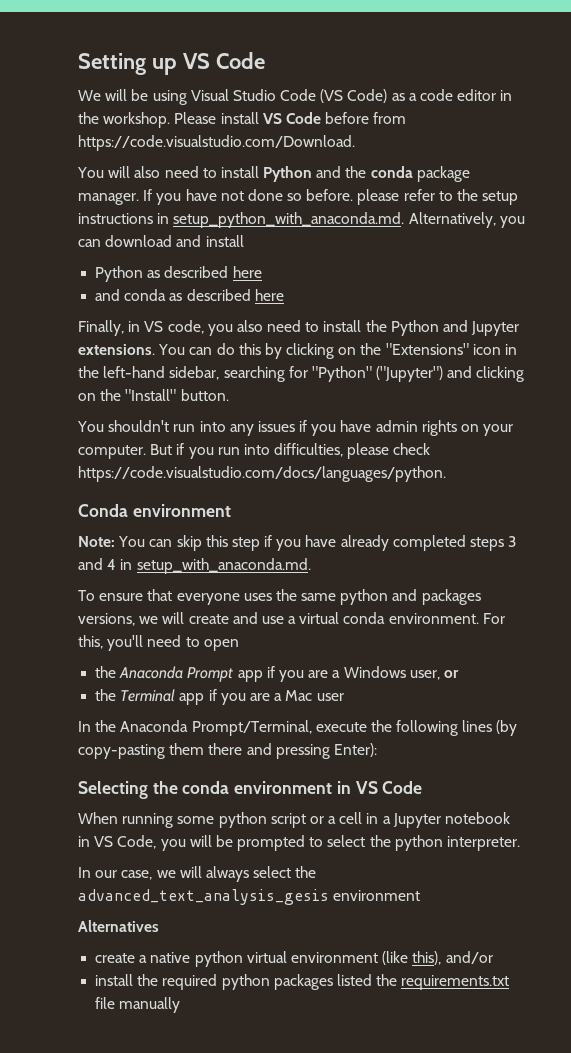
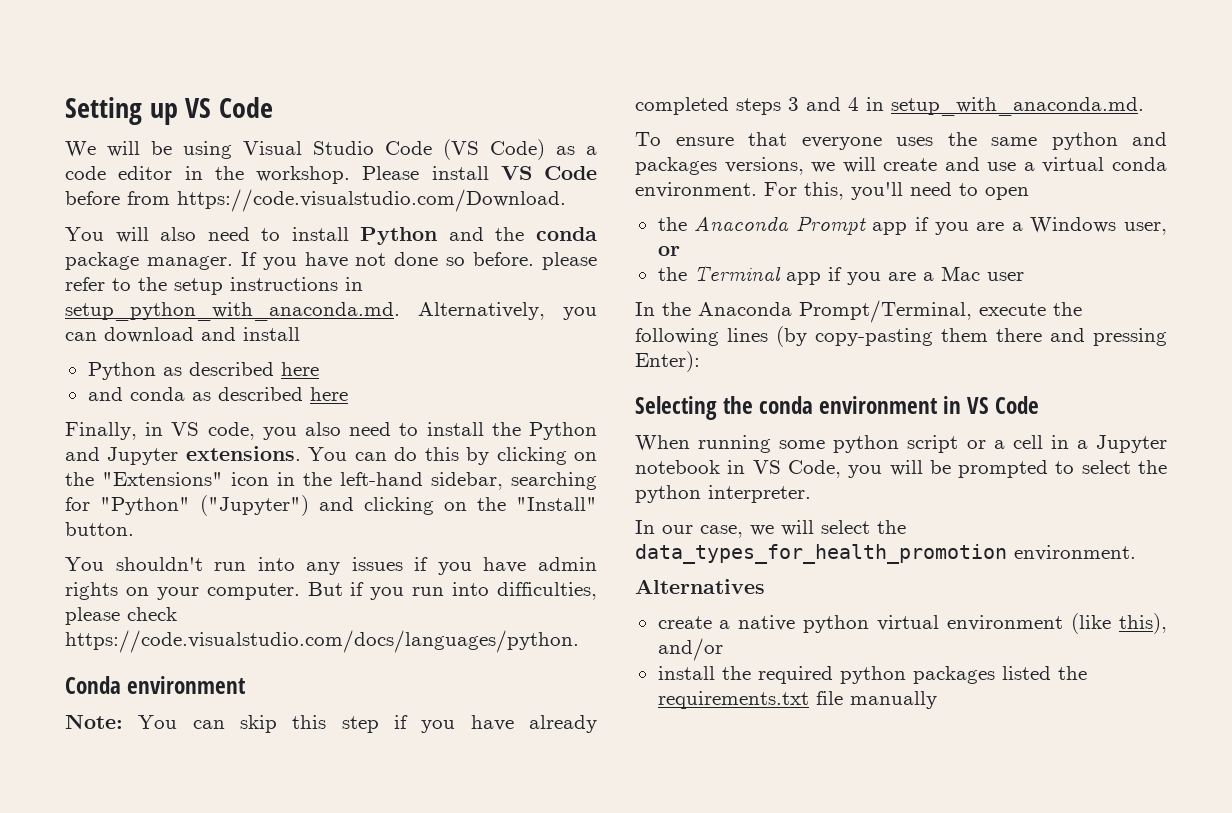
- In our case, we will always select the advanced_text_analysis_gesis environment
+ In our case, we will select the data_types_for_health_promotion environment.

